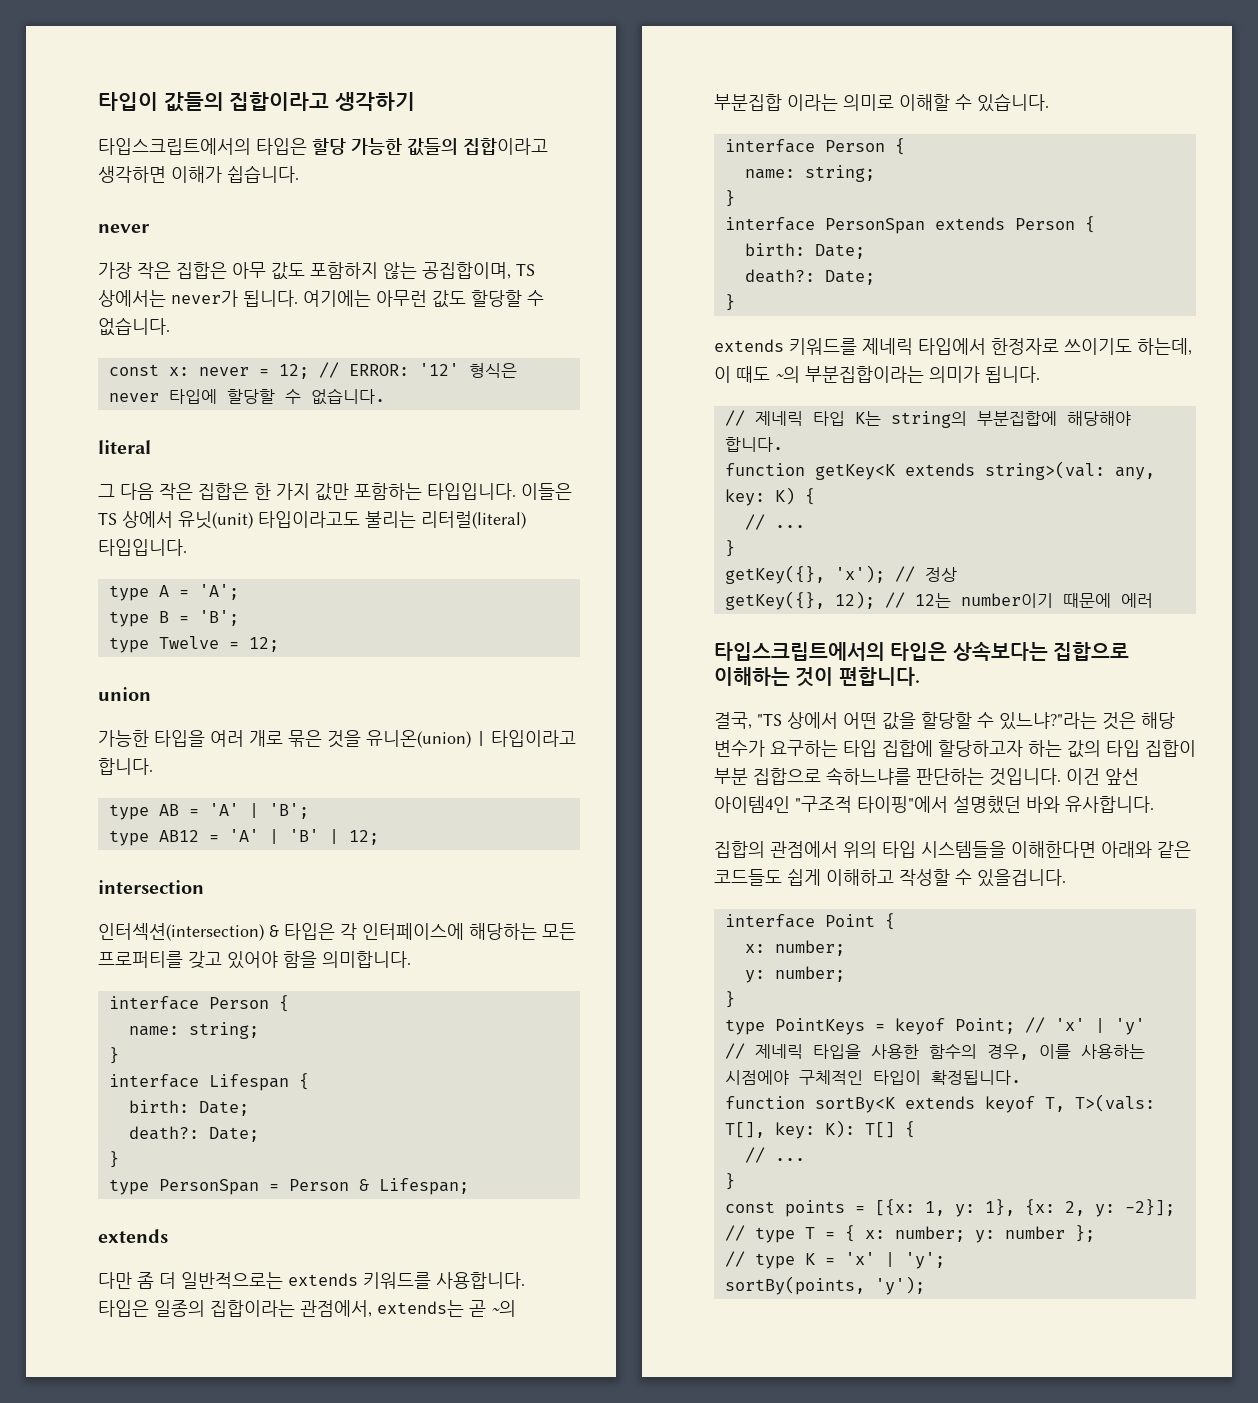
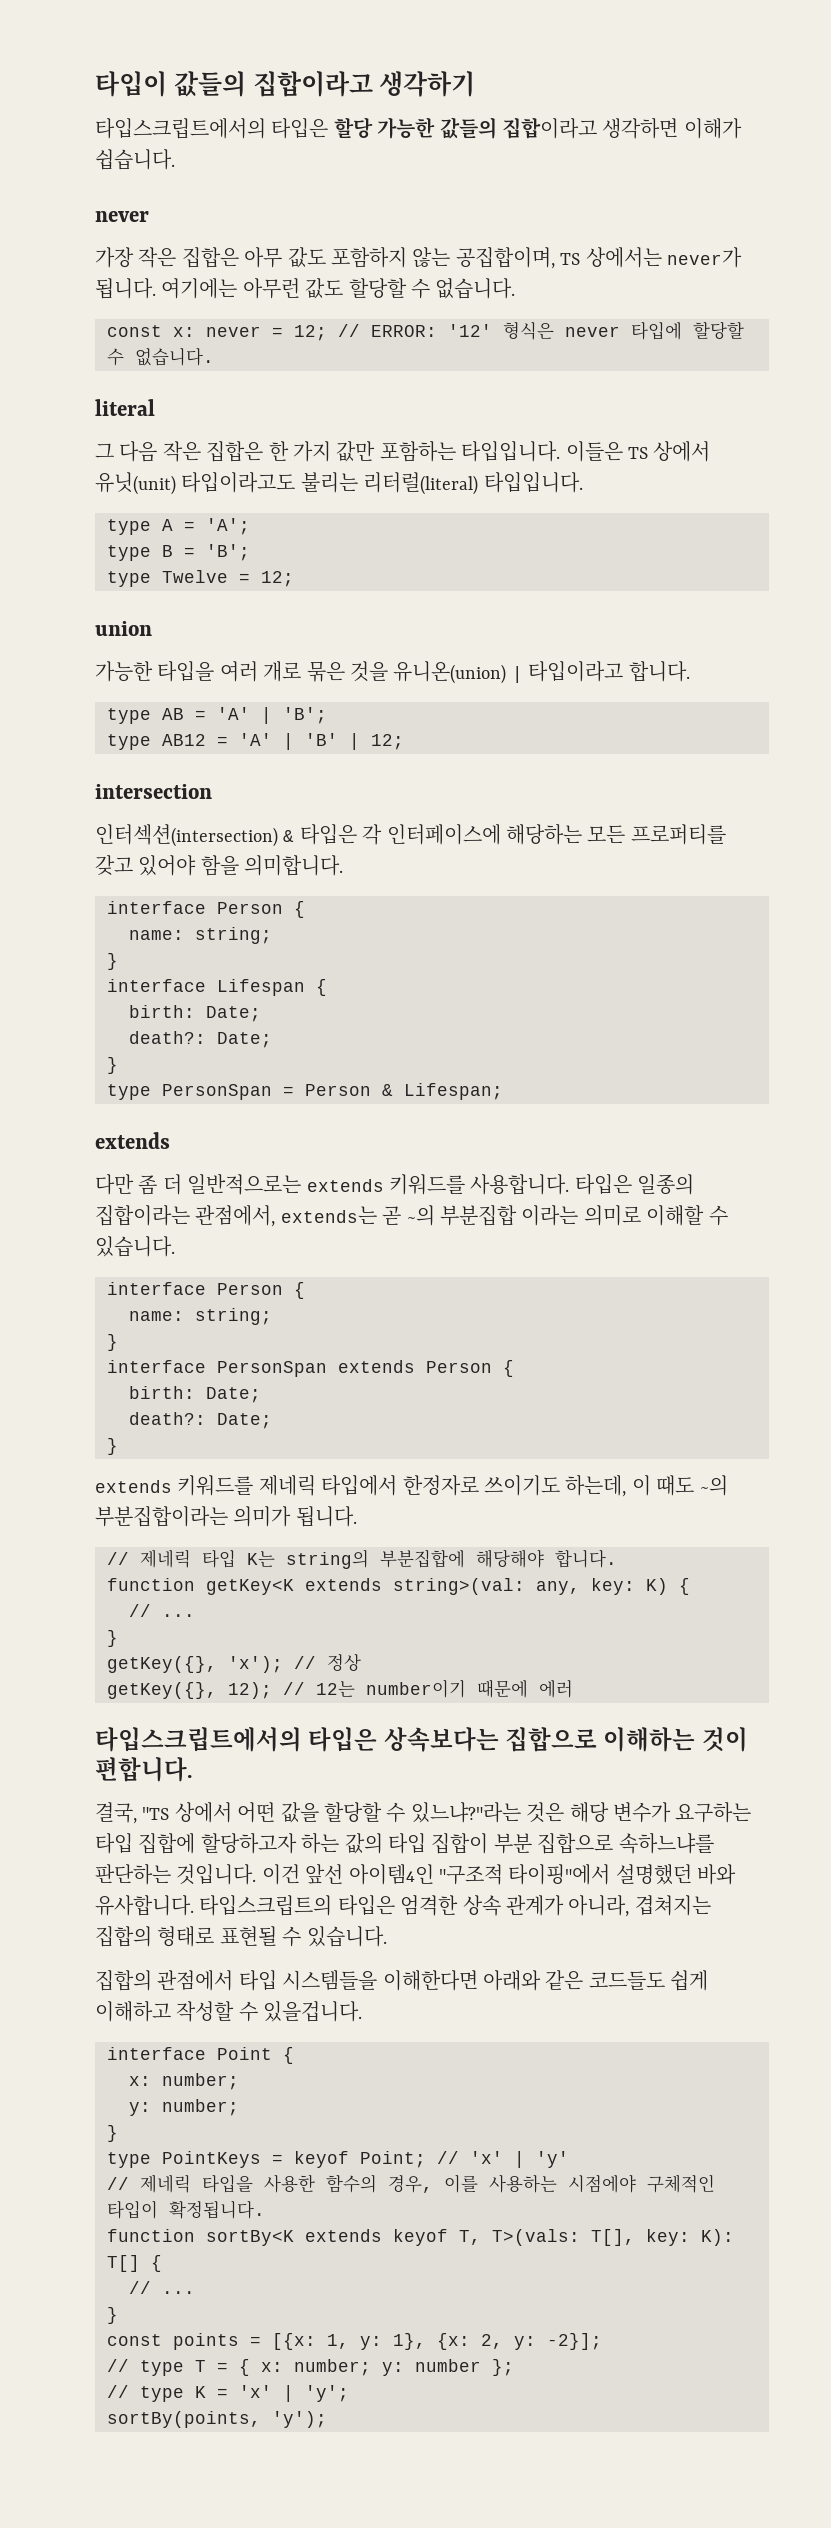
+ 타입스크립트의 타입은 엄격한 상속 관계가 아니라, 겹쳐지는 집합의 형태로 표현될 수 있습니다.
- 집합의 관점에서 위의 타입 시스템들을 이해한다면 아래와 같은 코드들도 쉽게 이해하고 작성할 수 있을겁니다.
+ 집합의 관점에서 타입 시스템들을 이해한다면 아래와 같은 코드들도 쉽게 이해하고 작성할 수 있을겁니다.

